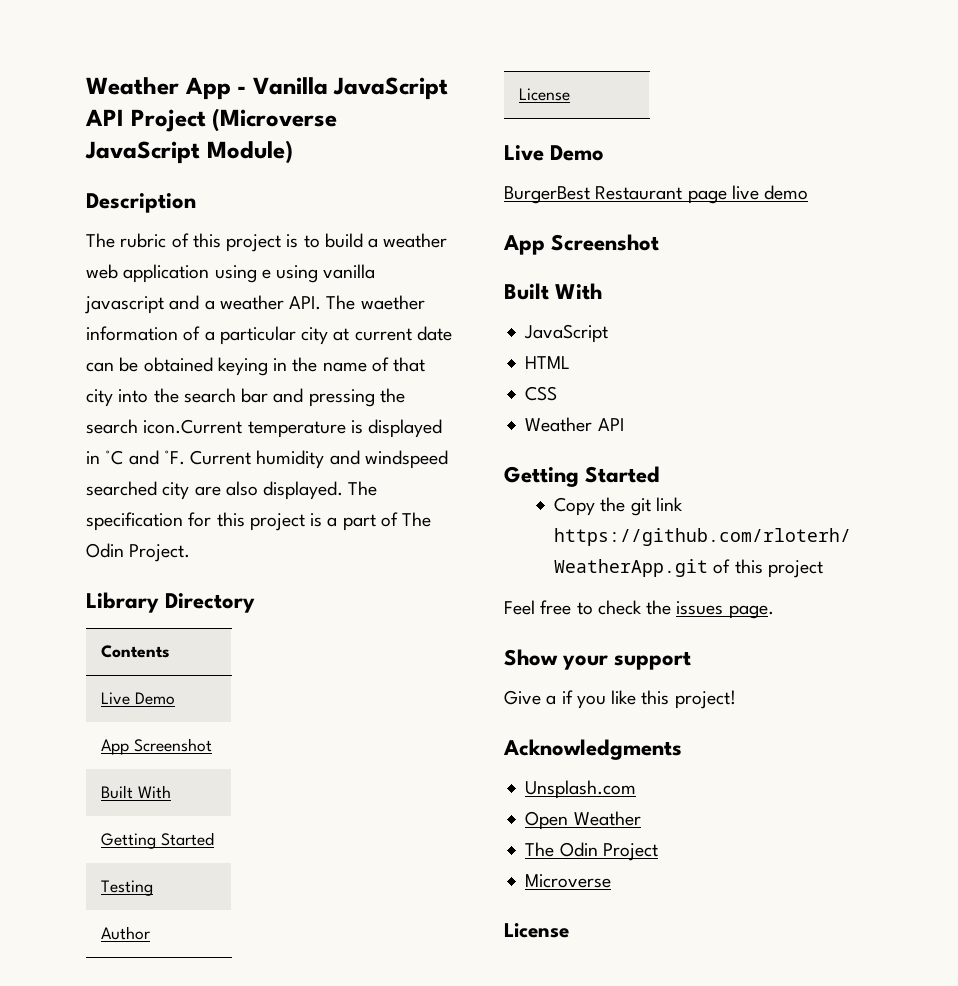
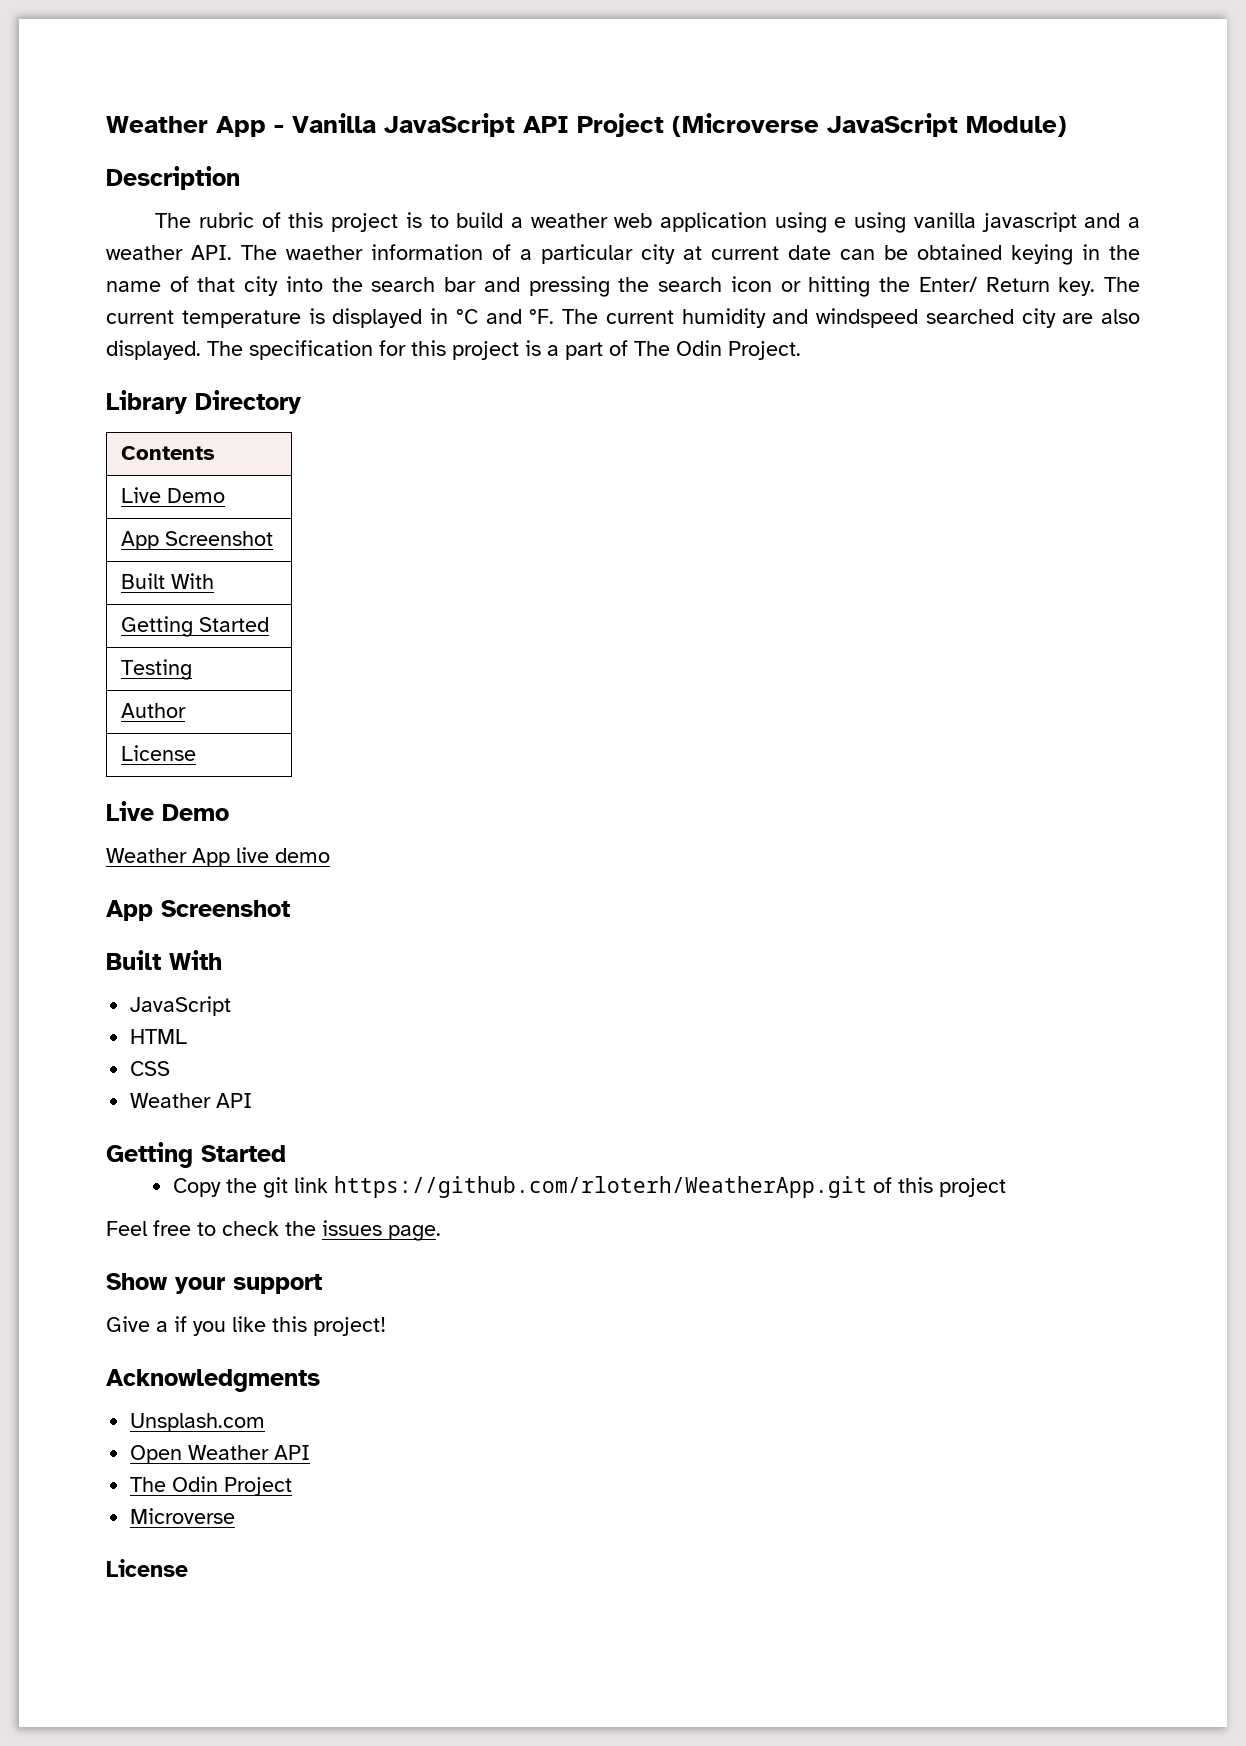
- The rubric of this project is to build a weather web application using e using vanilla javascript and a weather API. The waether information of a particular city at current date can be obtained keying in the name of that city into the search bar and pressing the search icon.Current temperature is displayed in °C and °F.
+ The rubric of this project is to build a weather web application using e using vanilla javascript and a weather API. The waether information of a particular city at current date can be obtained keying in the name of that city into the search bar and pressing the search icon or hitting the Enter/ Return key. The current temperature is displayed in °C and °F.
- Current humidity and windspeed searched city are also displayed.
+ The current humidity and windspeed searched city are also displayed.
- BurgerBest Restaurant page live demo
+ Weather App live demo
- Open Weather
+ Open Weather API

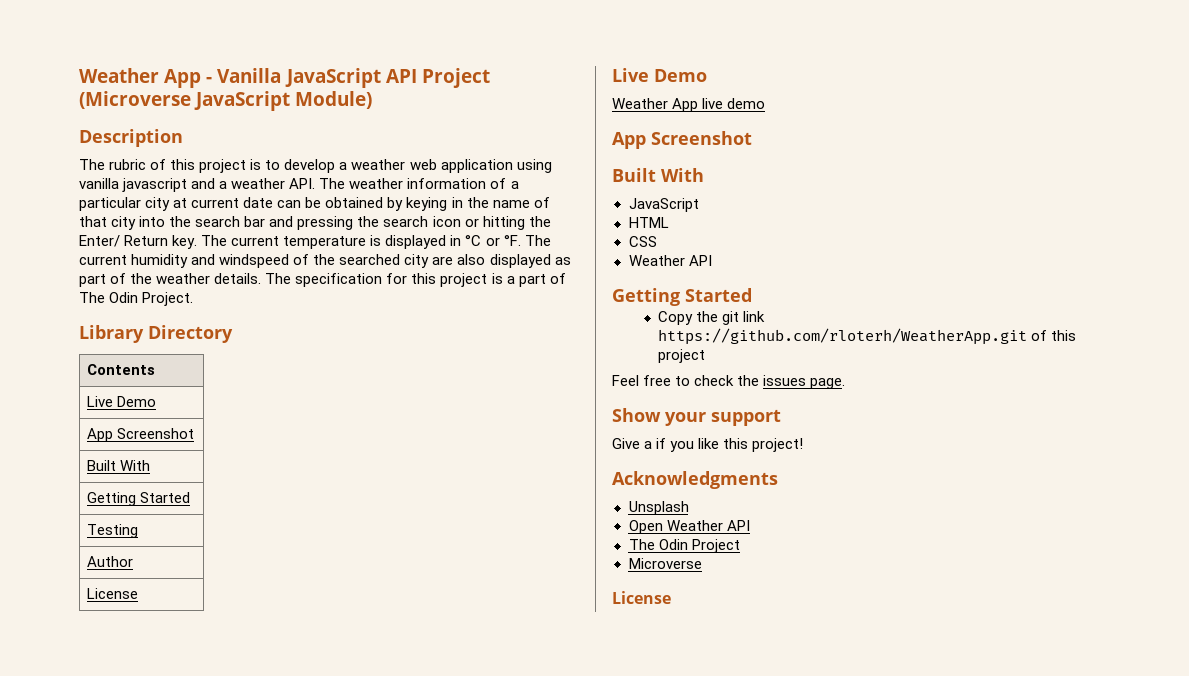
- The rubric of this project is to build a weather web application using e using vanilla javascript and a weather API. The waether information of a particular city at current date can be obtained keying in the name of that city into the search bar and pressing the search icon or hitting the Enter/ Return key.
+ The rubric of this project is to develop a weather web application using vanilla javascript and a weather API. The weather information of a particular city at current date can be obtained by keying in the name of that city into the search bar and pressing the search icon or hitting the Enter/ Return key.
- The current temperature is displayed in °C and °F.
+ The current temperature is displayed in °C or °F.
- The current humidity and windspeed searched city are also displayed.
+ The current humidity and windspeed of the searched city are also displayed as part of the weather details.
- Unsplash.com
+ Unsplash

